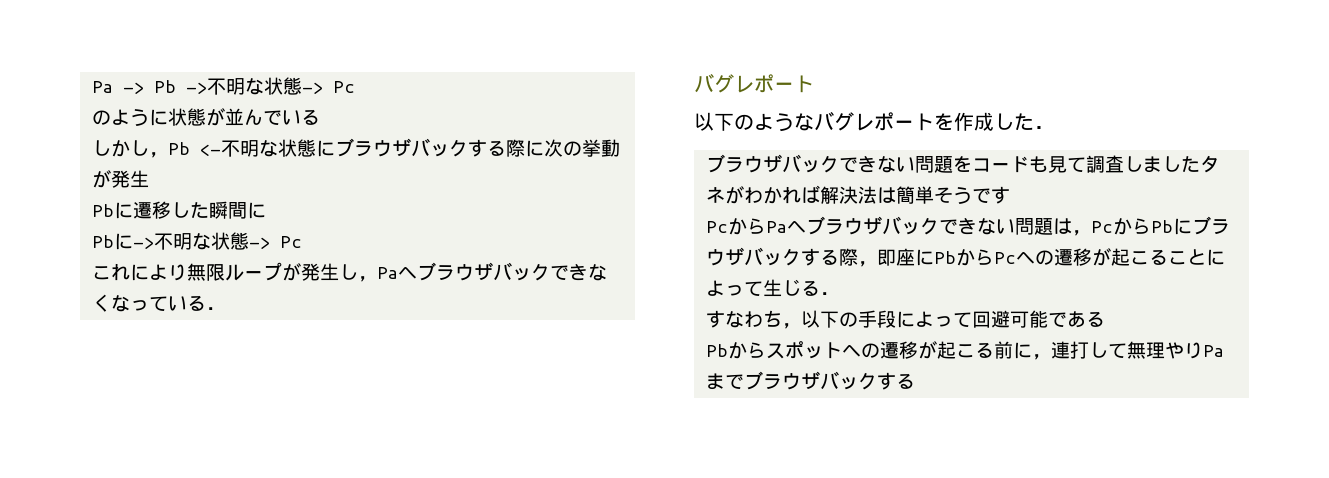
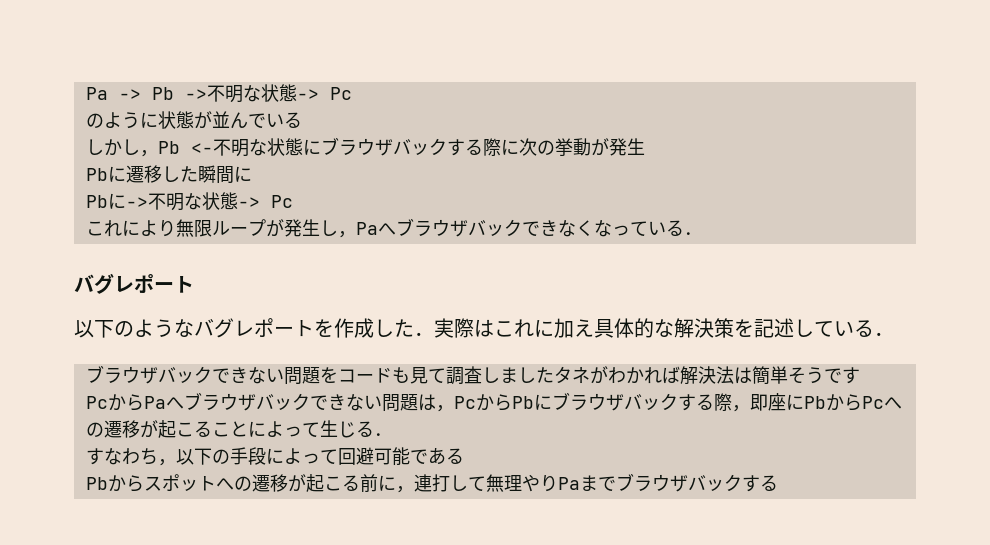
- 以下のようなバグレポートを作成した．
+ 以下のようなバグレポートを作成した．実際はこれに加え具体的な解決策を記述している．

